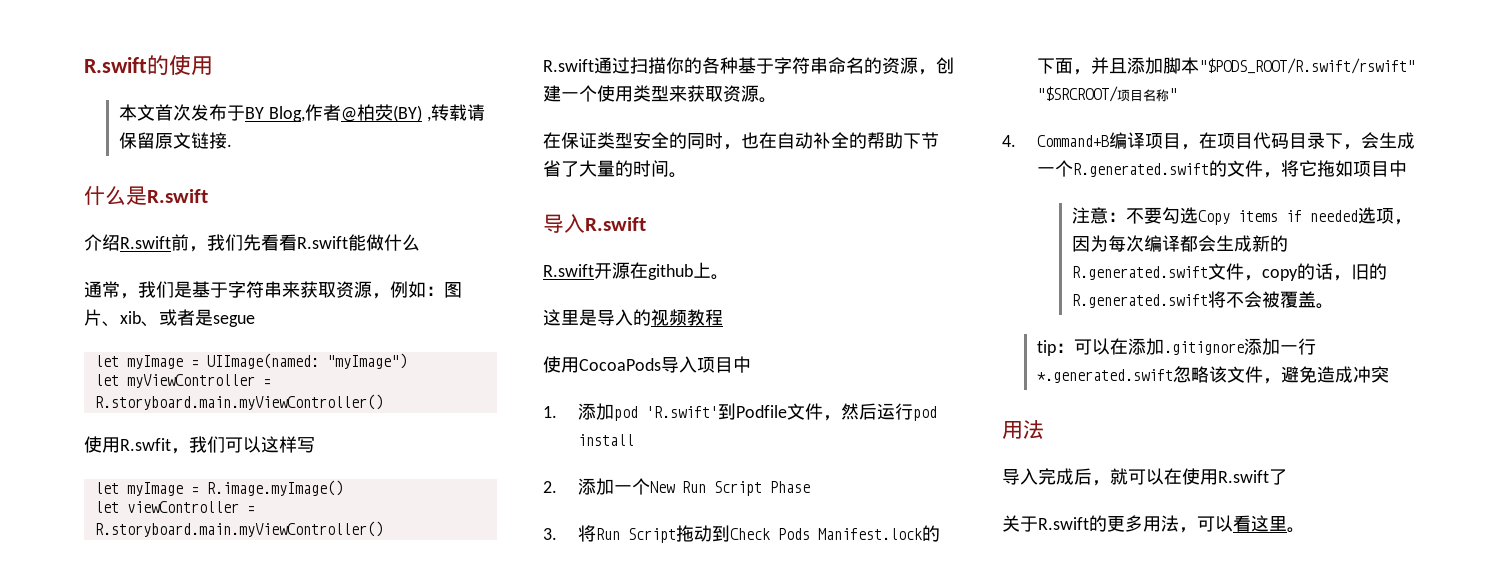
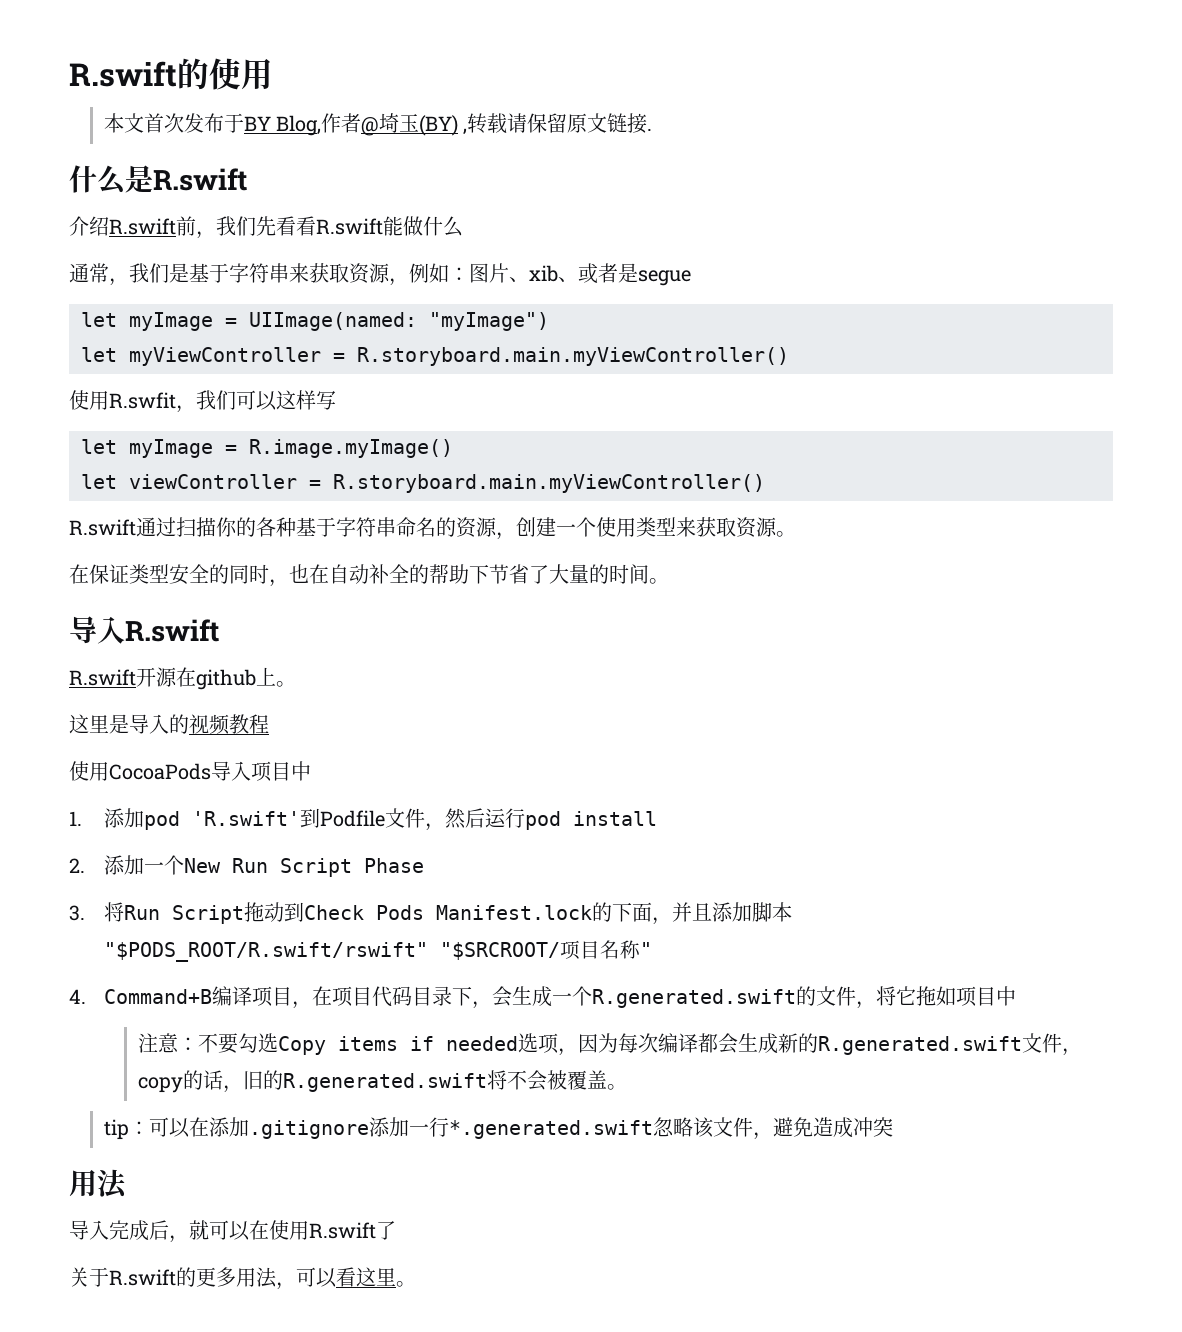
- 本文首次发布于BY Blog,作者@柏荧(BY) ,转载请保留原文链接.
+ 本文首次发布于BY Blog,作者@埼玉(BY) ,转载请保留原文链接.

